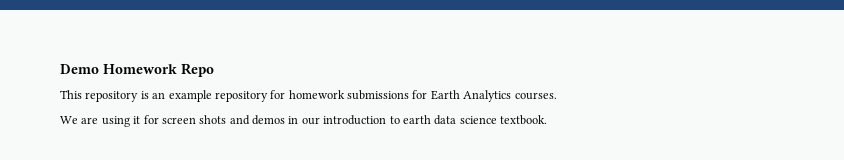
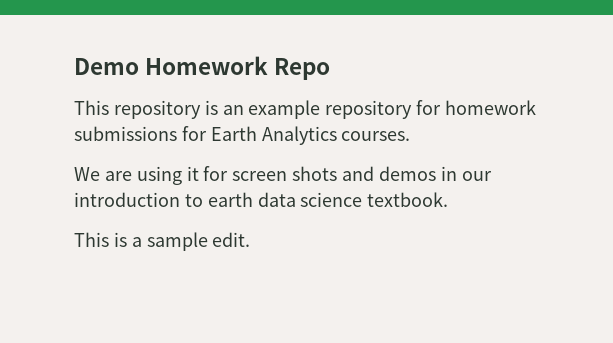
+ This is a sample edit.

